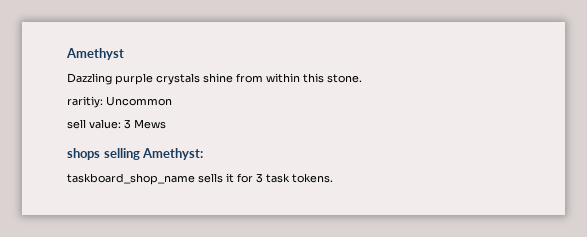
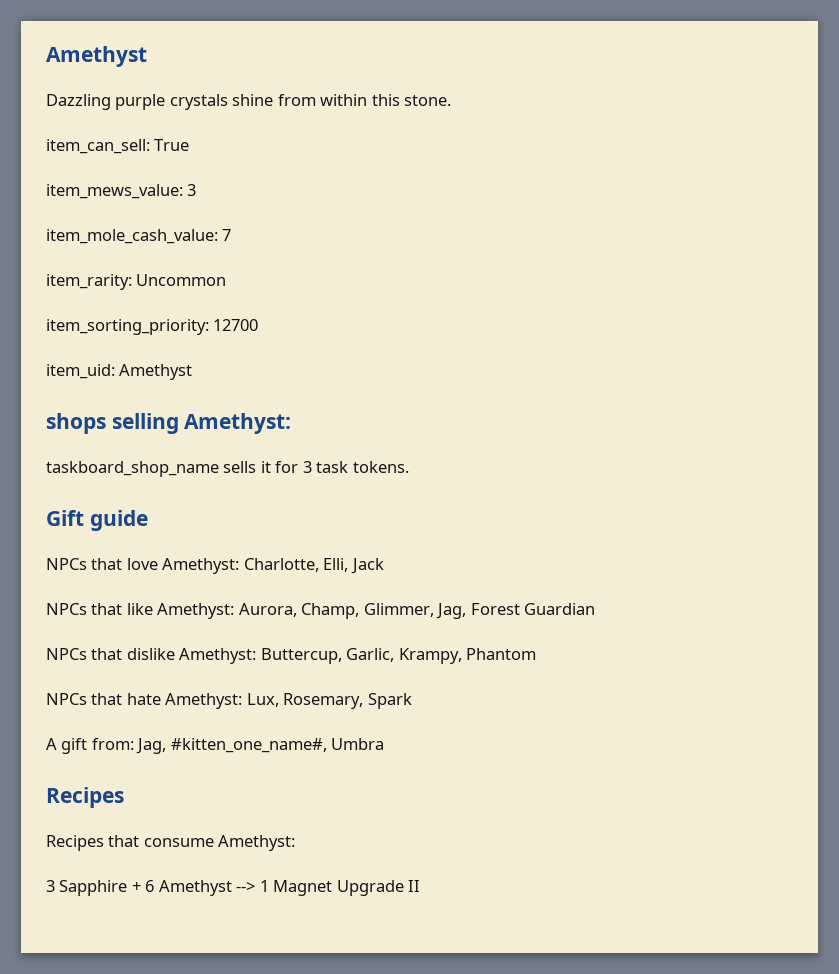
- raritiy: Uncommon
- sell value: 3 Mews
+ item_can_sell: True
+ item_mews_value: 3
+ item_mole_cash_value: 7
+ item_rarity: Uncommon
+ item_sorting_priority: 12700
+ item_uid: Amethyst
+ Gift guide
+ NPCs that love Amethyst: Charlotte, Elli, Jack
+ NPCs that like Amethyst: Aurora, Champ, Glimmer, Jag, Forest Guardian
+ NPCs that dislike Amethyst: Buttercup, Garlic, Krampy, Phantom
+ NPCs that hate Amethyst: Lux, Rosemary, Spark
+ A gift from: Jag, #kitten_one_name#, Umbra
+ Recipes
+ Recipes that consume Amethyst:
+ 3 Sapphire + 6 Amethyst --> 1 Magnet Upgrade II

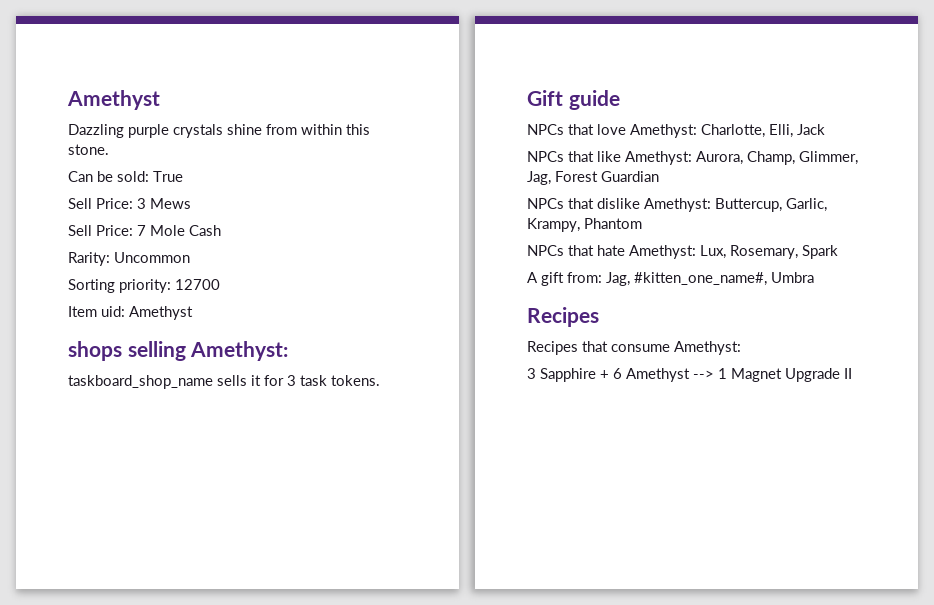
- item_can_sell: True
+ Can be sold: True
- item_mews_value: 3
- item_mole_cash_value: 7
- item_rarity: Uncommon
+ Sell Price: 3 Mews
+ Sell Price: 7 Mole Cash
+ Rarity: Uncommon
- item_sorting_priority: 12700
+ Sorting priority: 12700
- item_uid: Amethyst
+ Item uid: Amethyst

